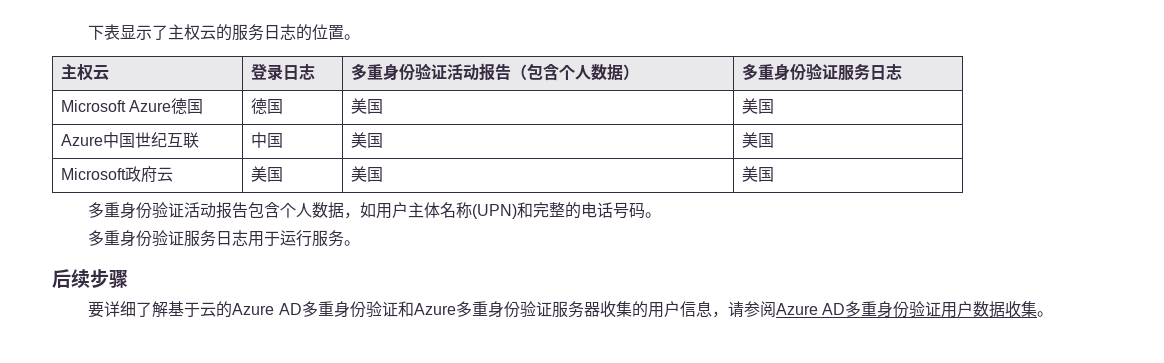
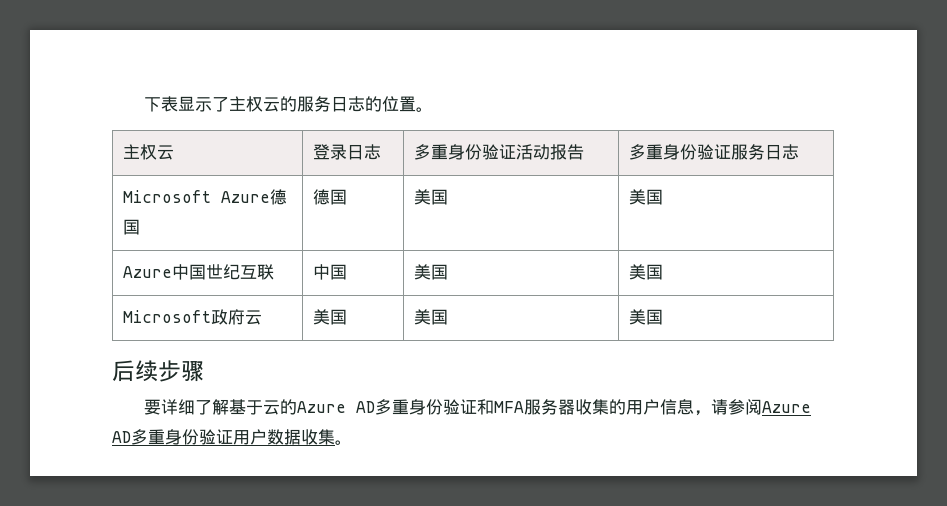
- 主权云 | 登录日志 | 多重身份验证活动报告（包含个人数据） | 多重身份验证服务日志
+ 主权云 | 登录日志 | 多重身份验证活动报告 | 多重身份验证服务日志
- 多重身份验证活动报告包含个人数据，如用户主体名称(UPN)和完整的电话号码。
- 多重身份验证服务日志用于运行服务。
- 要详细了解基于云的Azure AD多重身份验证和Azure多重身份验证服务器收集的用户信息，请参阅Azure AD多重身份验证用户数据收集。
+ 要详细了解基于云的Azure AD多重身份验证和MFA服务器收集的用户信息，请参阅Azure AD多重身份验证用户数据收集。

